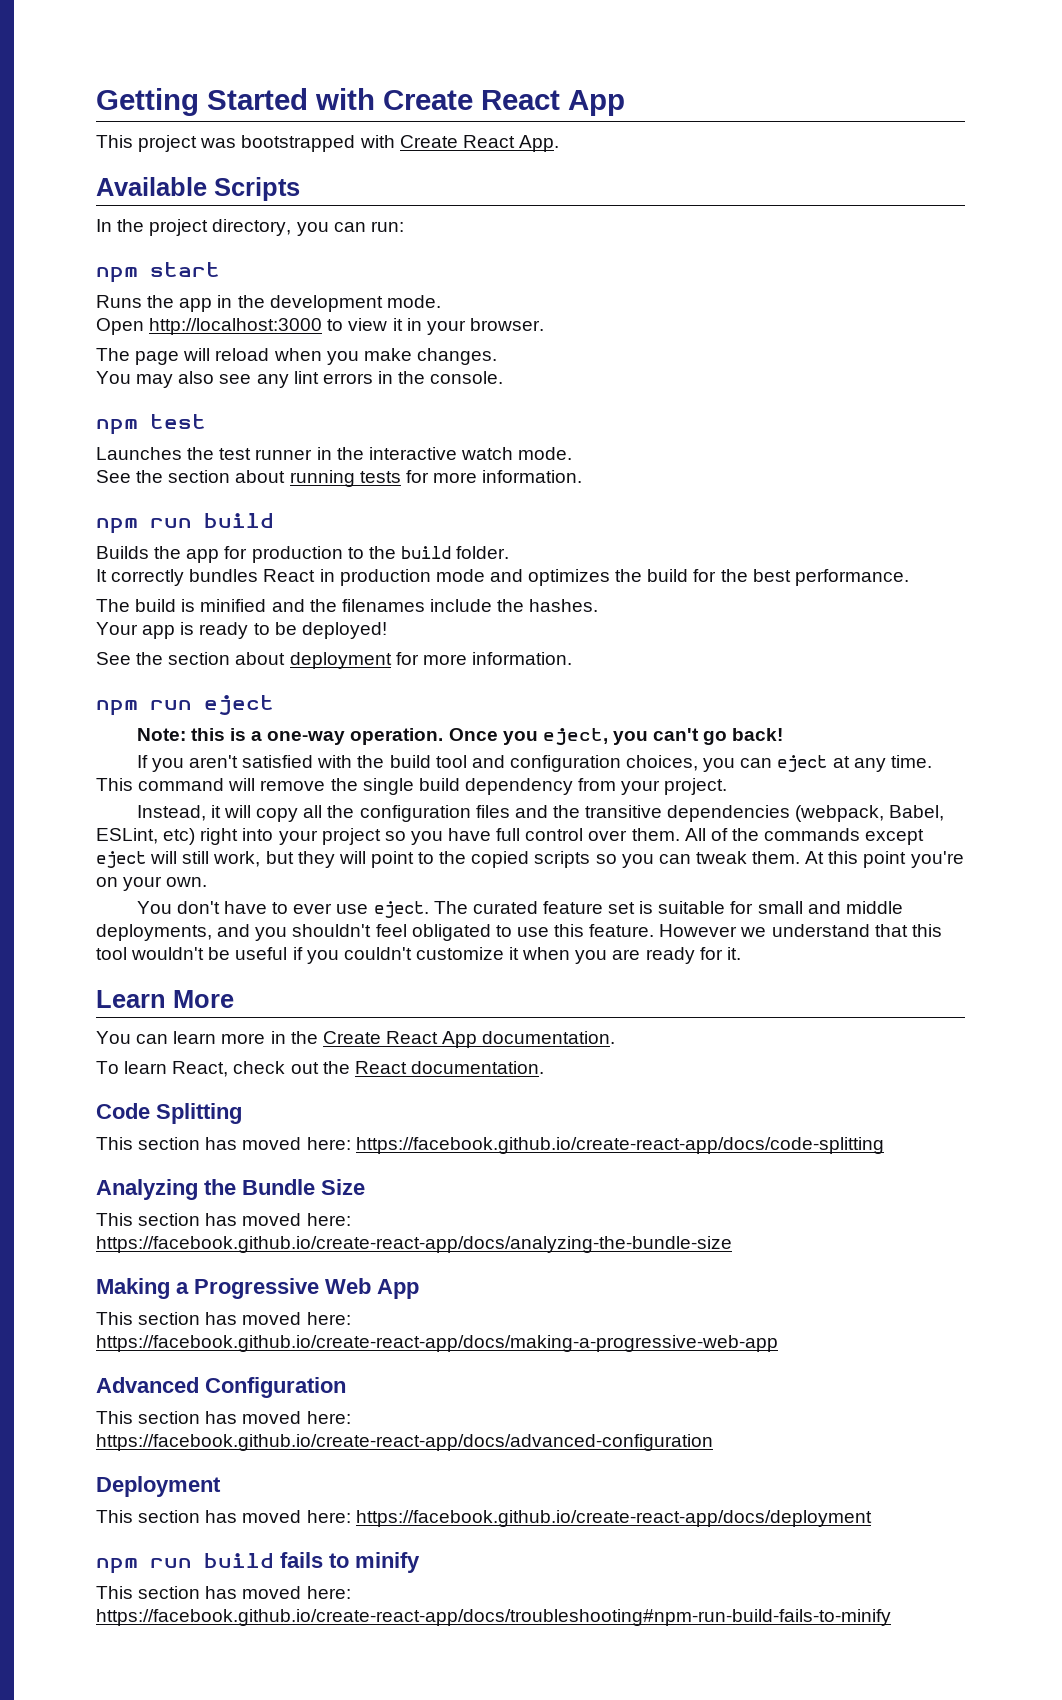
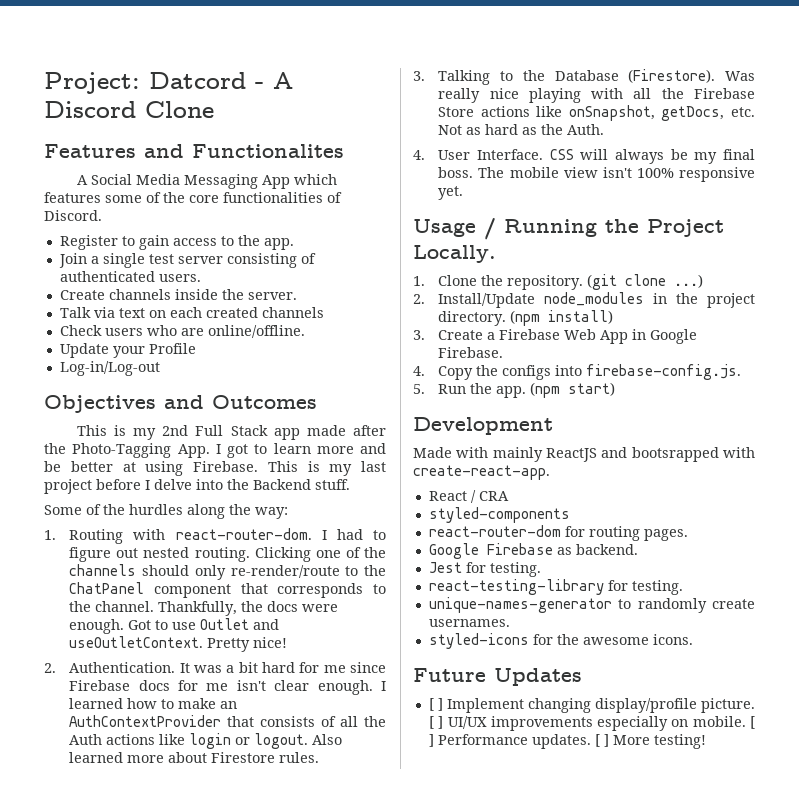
- Getting Started with Create React App
- This project was bootstrapped with Create React App.
- Available Scripts
- In the project directory, you can run:
- npm start
- Runs the app in the development mode.
- Open http://localhost:3000 to view it in your browser.
- The page will reload when you make changes.
- You may also see any lint errors in the console.
- npm test
- Launches the test runner in the interactive watch mode.
- See the section about running tests for more information.
- npm run build
- Builds the app for production to the build folder.
- It correctly bundles React in production mode and optimizes the build for the best performance.
- The build is minified and the filenames include the hashes.
- Your app is ready to be deployed!
- See the section about deployment for more information.
- npm run eject
- Note: this is a one-way operation. Once you eject, you can't go back!
- If you aren't satisfied with the build tool and configuration choices, you can eject at any time. This command will remove the single build dependency from your project.
- Instead, it will copy all the configuration files and the transitive dependencies (webpack, Babel, ESLint, etc) right into your project so you have full control over them. All of the commands except eject will still work, but they will point to the copied scripts so you can tweak them. At this point you're on your own.
- You don't have to ever use eject. The curated feature set is suitable for small and middle deployments, and you shouldn't feel obligated to use this feature. However we understand that this tool wouldn't be useful if you couldn't customize it when you are ready for it.
- Learn More
- You can learn more in the Create React App documentation.
- To learn React, check out the React documentation.
- Code Splitting
- This section has moved here: https://facebook.github.io/create-react-app/docs/code-splitting
- Analyzing the Bundle Size
- This section has moved here: https://facebook.github.io/create-react-app/docs/analyzing-the-bundle-size
- Making a Progressive Web App
- This section has moved here: https://facebook.github.io/create-react-app/docs/making-a-progressive-web-app
- Advanced Configuration
- This section has moved here: https://facebook.github.io/create-react-app/docs/advanced-configuration
- Deployment
- This section has moved here: https://facebook.github.io/create-react-app/docs/deployment
- npm run build fails to minify
- This section has moved here: https://facebook.github.io/create-react-app/docs/troubleshooting#npm-run-build-fails-to-minify
+ Project: Datcord - A Discord Clone
+ Features and Functionalites
+ A Social Media Messaging App which features some of the core functionalities of Discord.
+ Register to gain access to the app.
+ Join a single test server consisting of authenticated users.
+ Create channels inside the server.
+ Talk via text on each created channels
+ Check users who are online/offline.
+ Update your Profile
+ Log-in/Log-out
+ Objectives and Outcomes
+ This is my 2nd Full Stack app made after the Photo-Tagging App. I got to learn more and be better at using Firebase. This is my last project before I delve into the Backend stuff.
+ Some of the hurdles along the way:
+ 1. Routing with react-router-dom. I had to figure out nested routing. Clicking one of the channels should only re-render/route to the ChatPanel component that corresponds to the channel. Thankfully, the docs were enough. Got to use Outlet and useOutletContext. Pretty nice!
+ 2. Authentication. It was a bit hard for me since Firebase docs for me isn't clear enough. I learned how to make an AuthContextProvider that consists of all the Auth actions like login or logout. Also learned more about Firestore rules.
+ 3. Talking to the Database (Firestore). Was really nice playing with all the Firebase Store actions like onSnapshot, getDocs, etc. Not as hard as the Auth.
+ 4. User Interface. CSS will always be my final boss. The mobile view isn't 100% responsive yet.
+ Usage / Running the Project Locally.
+ 1. Clone the repository. (git clone ...)
+ 2. Install/Update node_modules in the project directory. (npm install)
+ 3. Create a Firebase Web App in Google Firebase.
+ 4. Copy the configs into firebase-config.js.
+ 5. Run the app. (npm start)
+ Development
+ Made with mainly ReactJS and bootsrapped with create-react-app.
+ React / CRA
+ styled-components
+ react-router-dom for routing pages.
+ Google Firebase as backend.
+ Jest for testing.
+ react-testing-library for testing.
+ unique-names-generator to randomly create usernames.
+ styled-icons for the awesome icons.
+ Future Updates
+ [ ] Implement changing display/profile picture. [ ] UI/UX improvements especially on mobile. [ ] Performance updates. [ ] More testing!

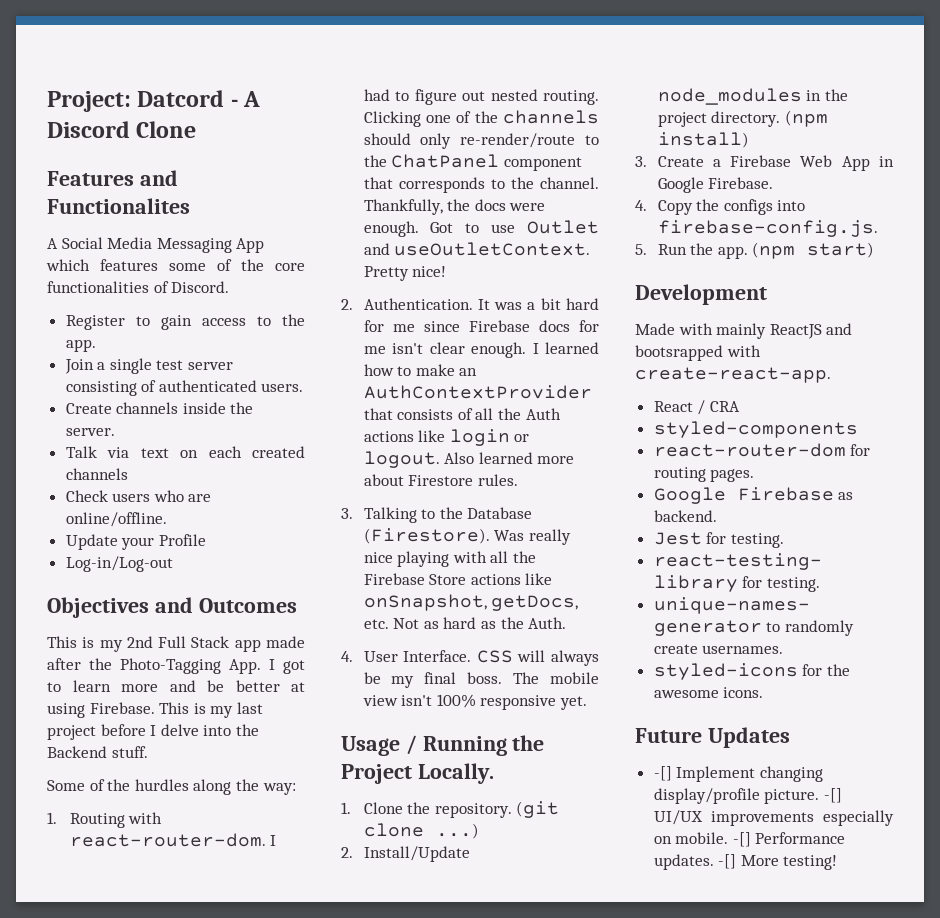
- [ ] Implement changing display/profile picture.
+ -[] Implement changing display/profile picture.
- [ ] UI/UX improvements especially on mobile.
+ -[] UI/UX improvements especially on mobile.
- [ ] Performance updates. [ ] More testing!
+ -[] Performance updates. -[] More testing!

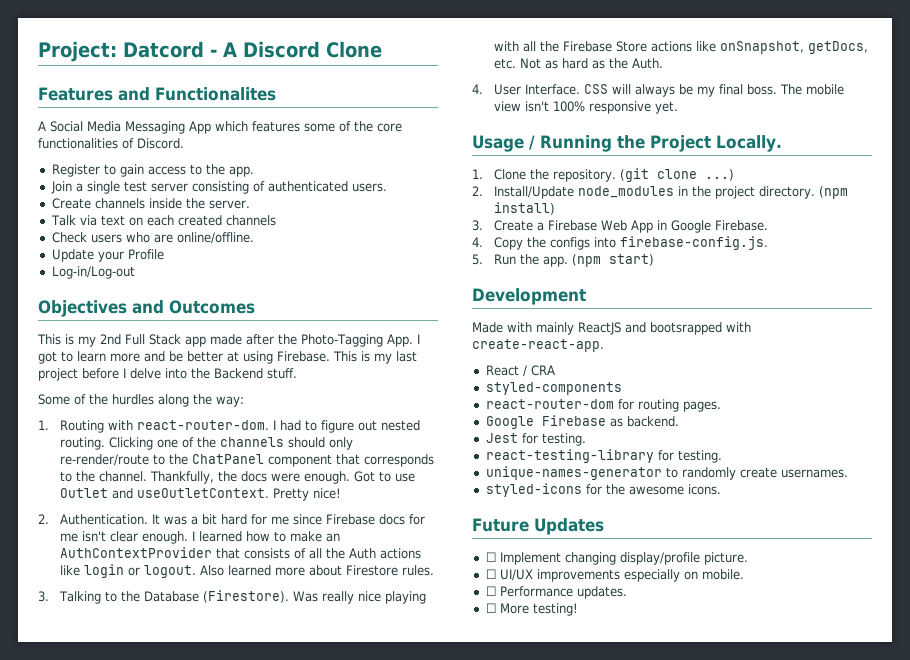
- -[] Implement changing display/profile picture. -[] UI/UX improvements especially on mobile. -[] Performance updates. -[] More testing!
+ ☐ Implement changing display/profile picture.
+ ☐ UI/UX improvements especially on mobile.
+ ☐ Performance updates.
+ ☐ More testing!

